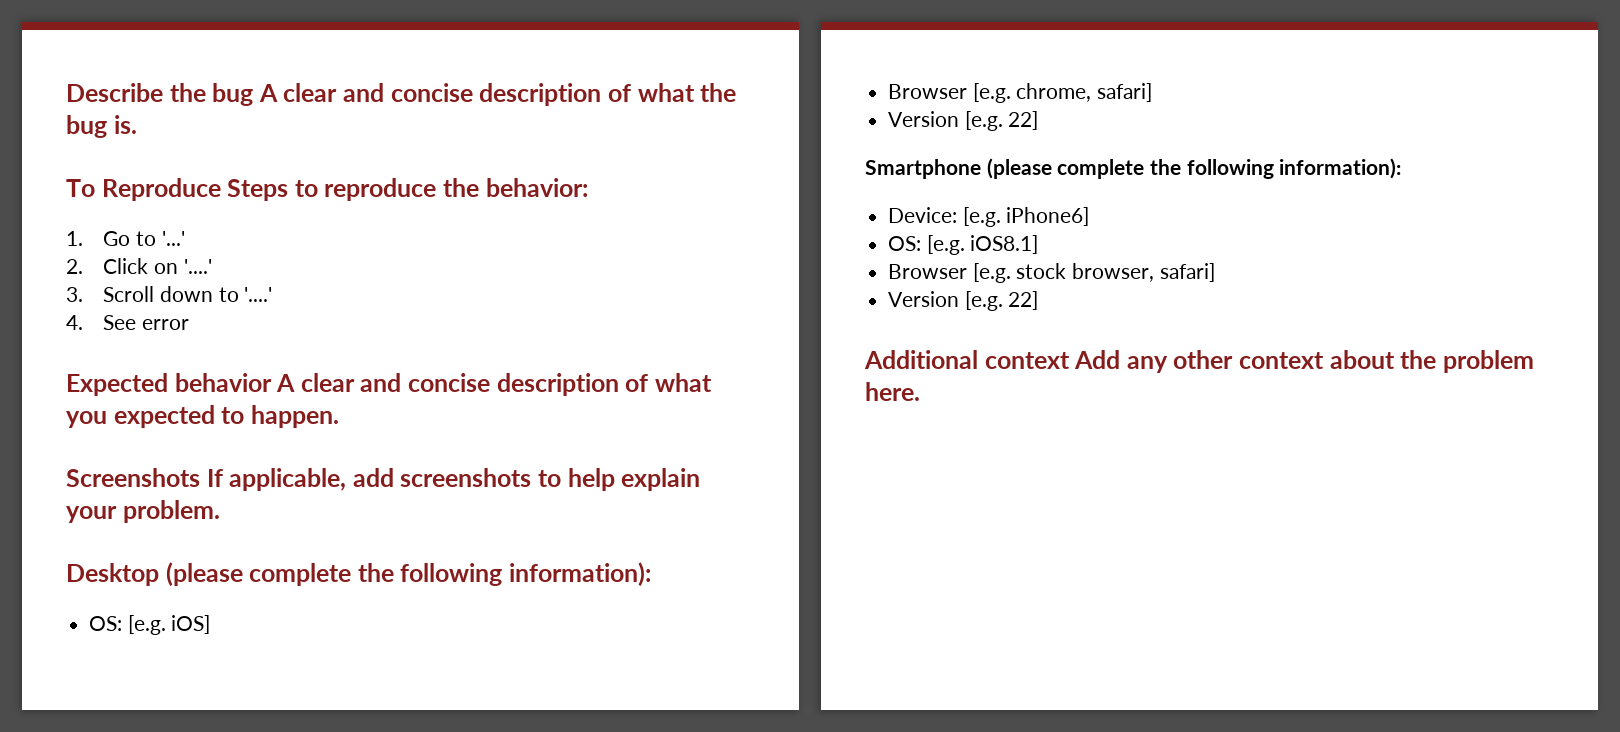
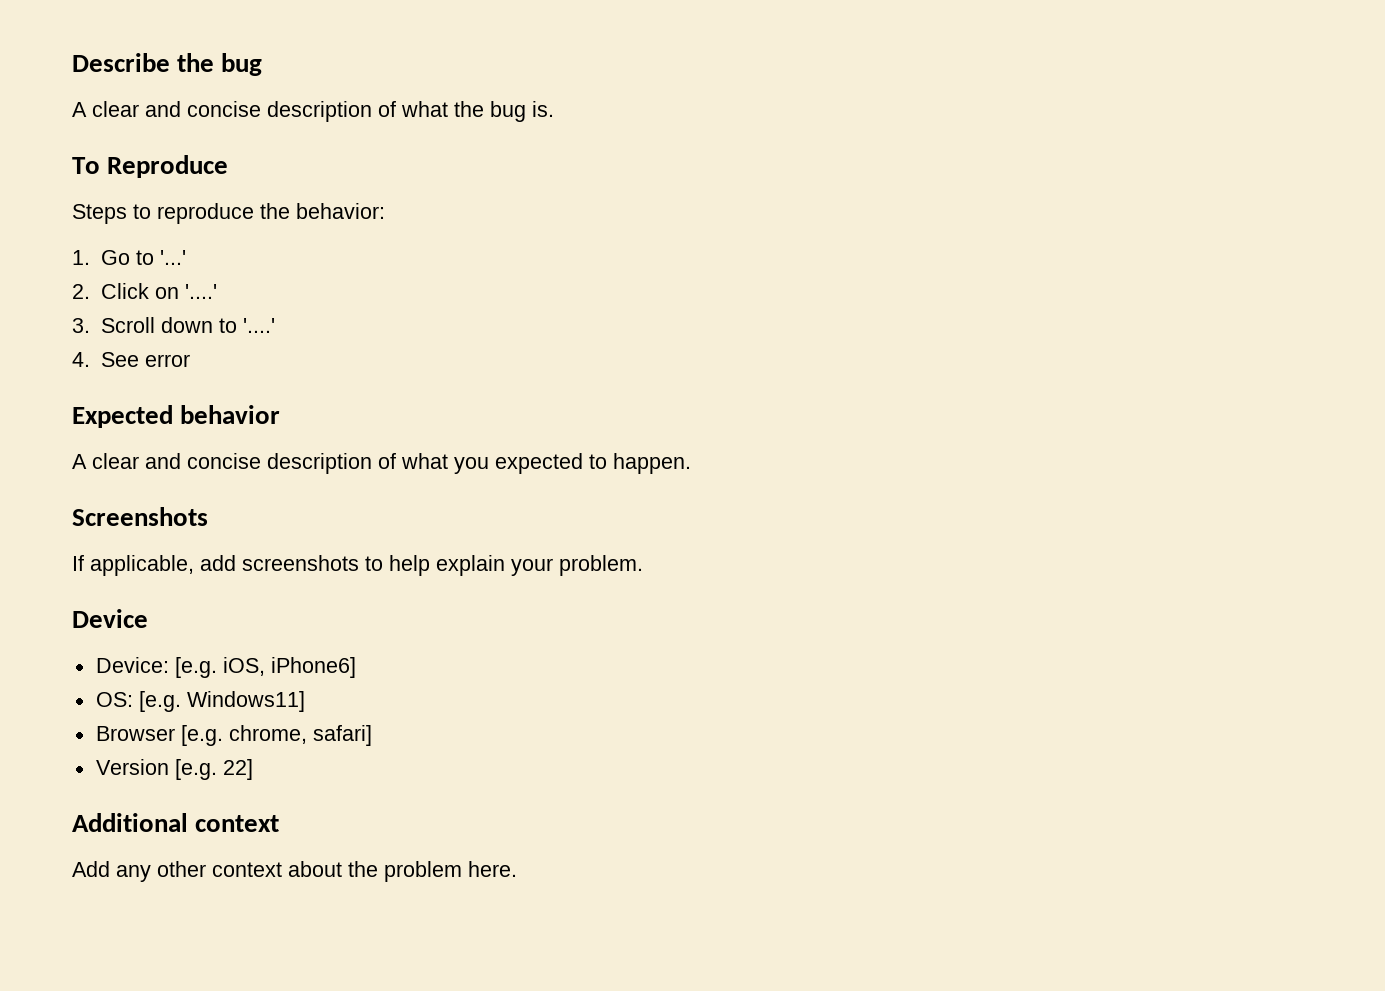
- Describe the bug A clear and concise description of what the bug is.
+ Describe the bug
+ A clear and concise description of what the bug is.
- To Reproduce Steps to reproduce the behavior:
+ To Reproduce
+ Steps to reproduce the behavior:
- Expected behavior A clear and concise description of what you expected to happen.
+ Expected behavior
+ A clear and concise description of what you expected to happen.
- Screenshots If applicable, add screenshots to help explain your problem.
+ Screenshots
+ If applicable, add screenshots to help explain your problem.
- Desktop (please complete the following information):
- OS: [e.g. iOS]
+ Device
+ Device: [e.g. iOS, iPhone6]
+ OS: [e.g. Windows11]
- Smartphone (please complete the following information):
- Device: [e.g. iPhone6]
- OS: [e.g. iOS8.1]
- Browser [e.g. stock browser, safari]
- Version [e.g. 22]
- Additional context Add any other context about the problem here.
+ Additional context
+ Add any other context about the problem here.

